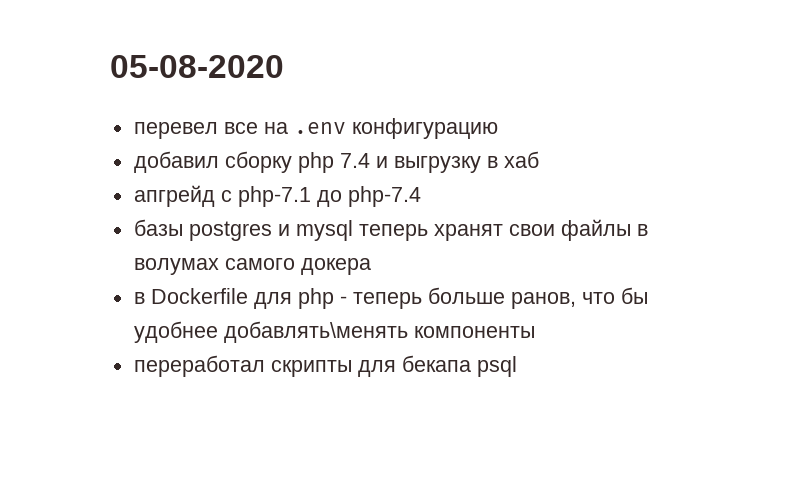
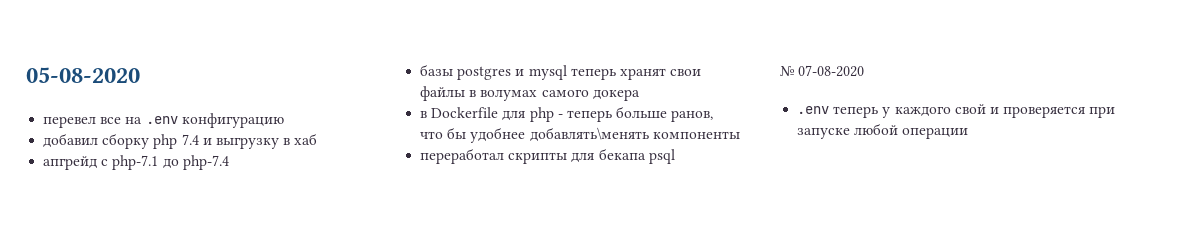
+ № 07-08-2020
+ .env теперь у каждого свой и проверяется при запуске любой операции

